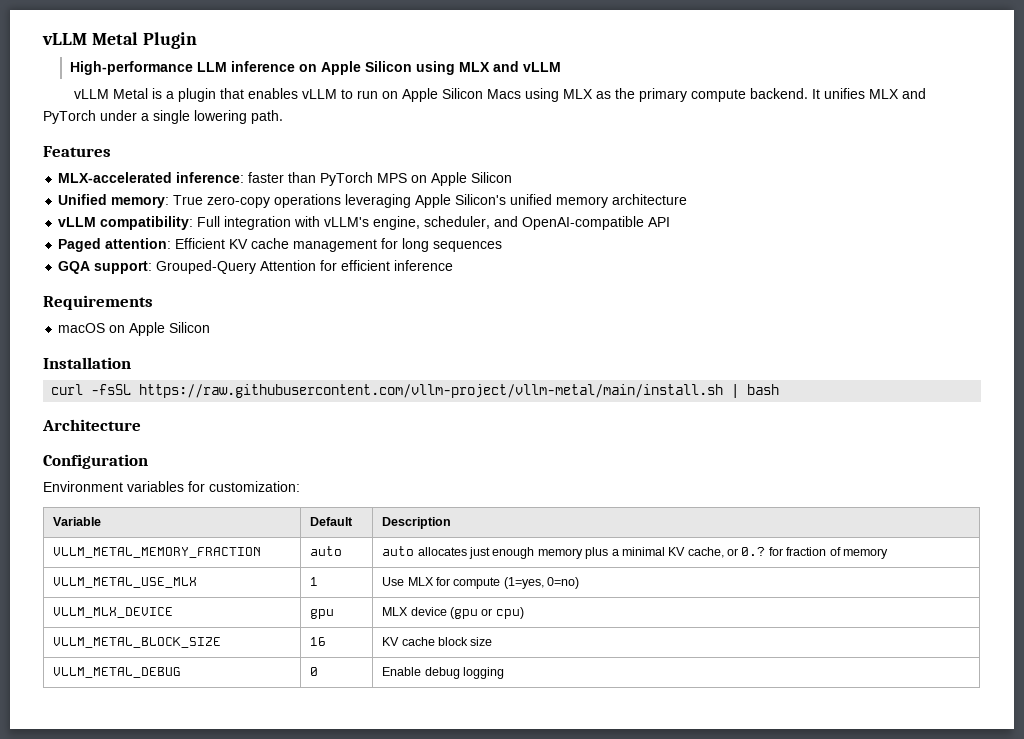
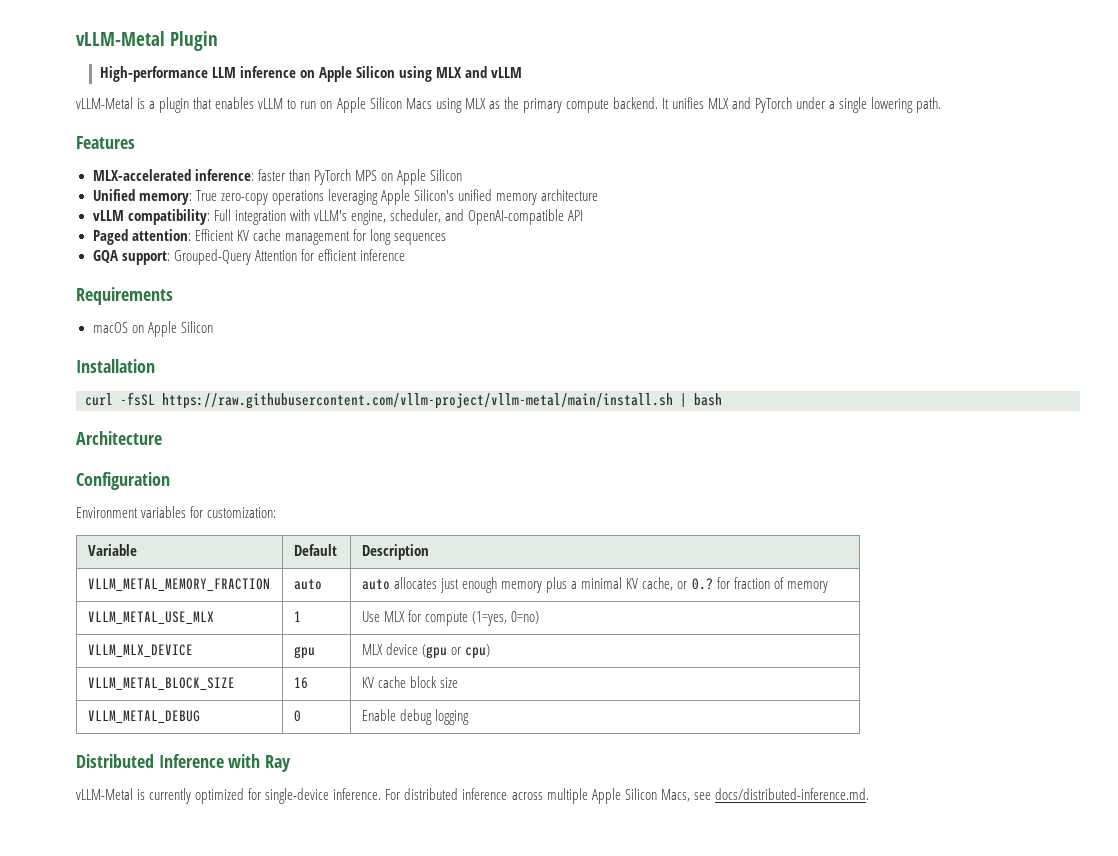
- vLLM Metal Plugin
+ vLLM-Metal Plugin
- vLLM Metal is a plugin that enables vLLM to run on Apple Silicon Macs using MLX as the primary compute backend.
+ vLLM-Metal is a plugin that enables vLLM to run on Apple Silicon Macs using MLX as the primary compute backend.
+ Distributed Inference with Ray
+ vLLM-Metal is currently optimized for single-device inference. For distributed inference across multiple Apple Silicon Macs, see docs/distributed-inference.md.

